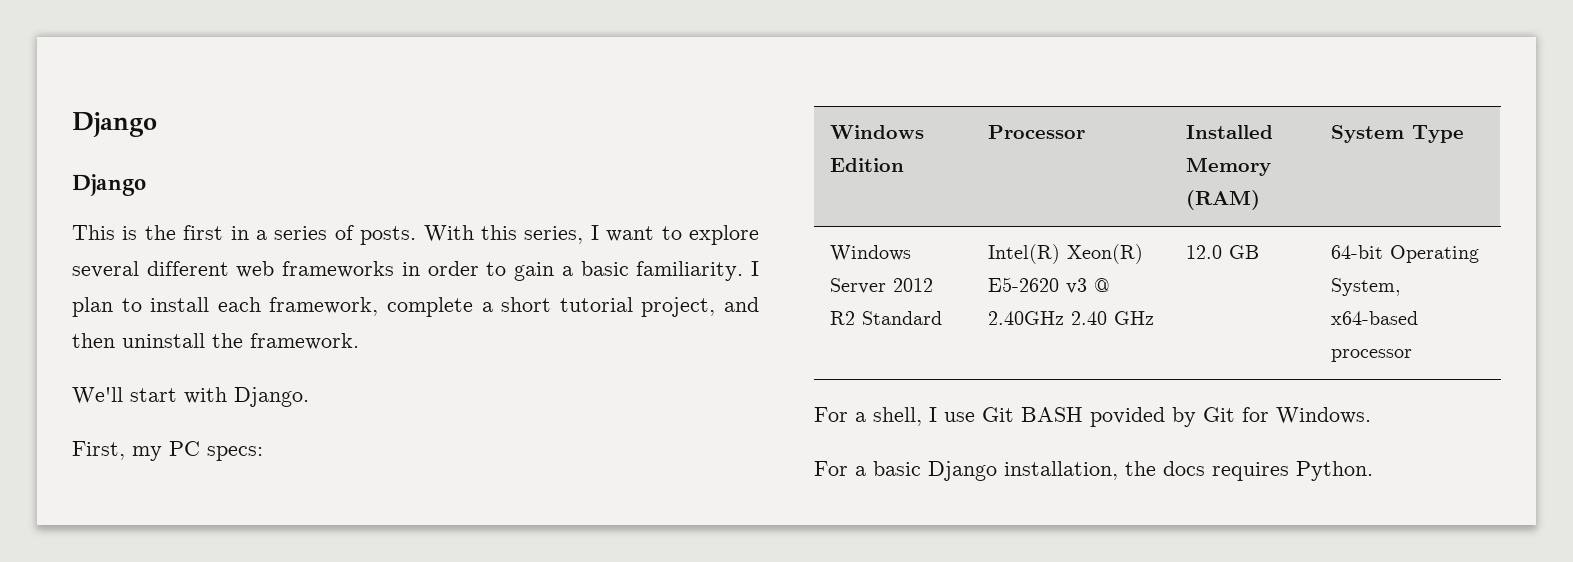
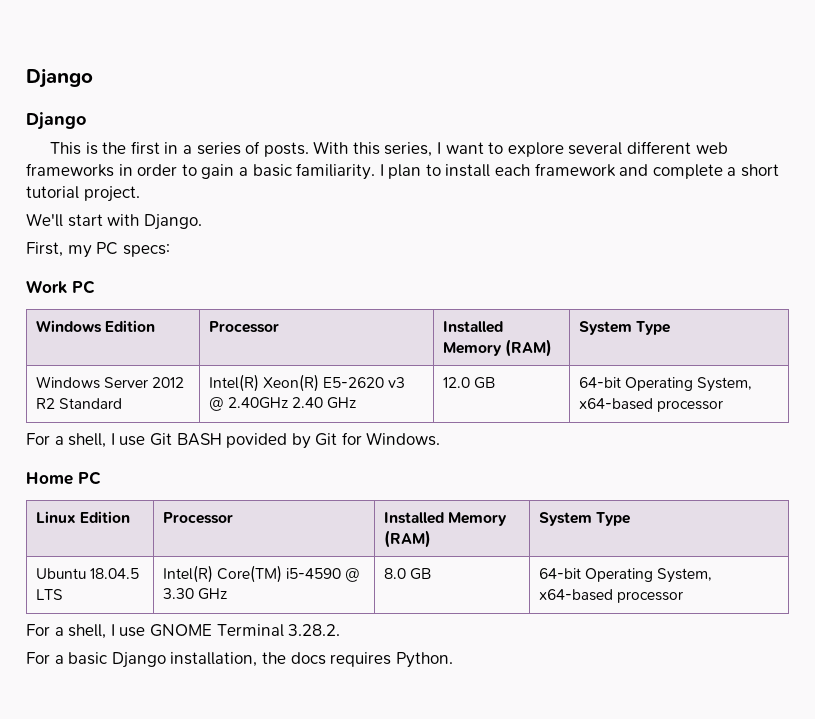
- I plan to install each framework, complete a short tutorial project, and then uninstall the framework.
+ I plan to install each framework and complete a short tutorial project.
+ Work PC
+ Home PC
+ Linux Edition | Processor | Installed Memory (RAM) | System Type
+ Ubuntu 18.04.5 LTS | Intel(R) Core(TM) i5-4590 @ 3.30 GHz | 8.0 GB | 64-bit Operating System, x64-based processor
+ For a shell, I use GNOME Terminal 3.28.2.

